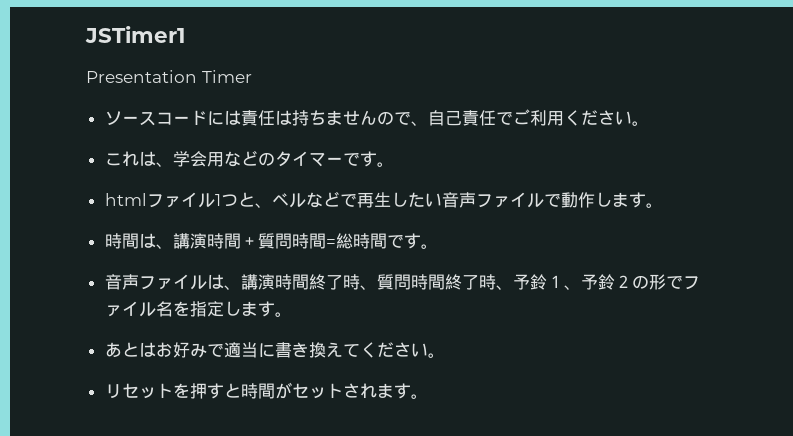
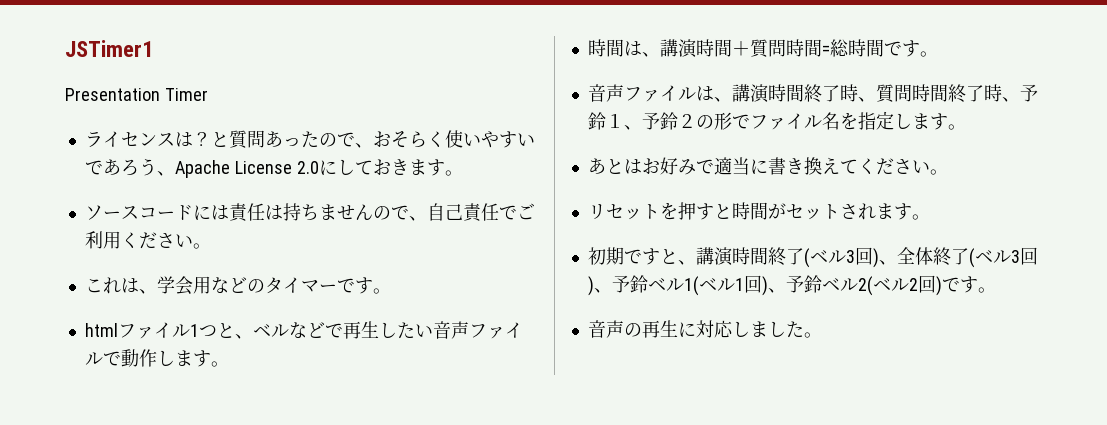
+ ライセンスは？と質問あったので、おそらく使いやすいであろう、Apache License 2.0にしておきます。
+ 初期ですと、講演時間終了(ベル3回)、全体終了(ベル3回)、予鈴ベル1(ベル1回)、予鈴ベル2(ベル2回)です。
+ 音声の再生に対応しました。

